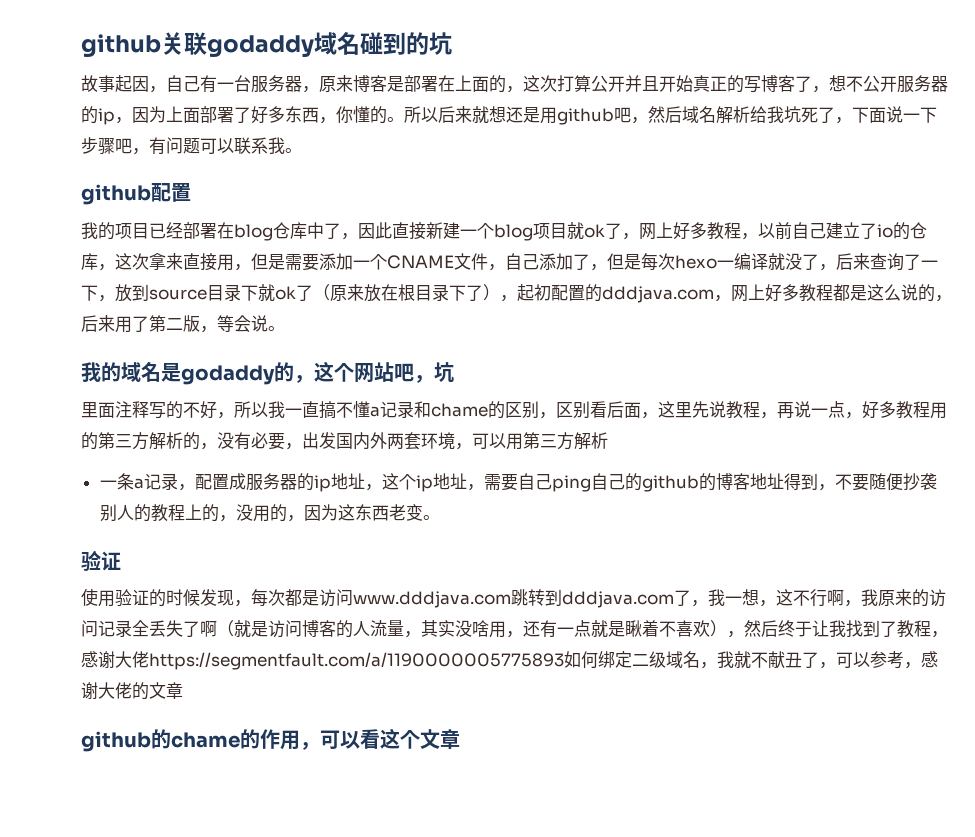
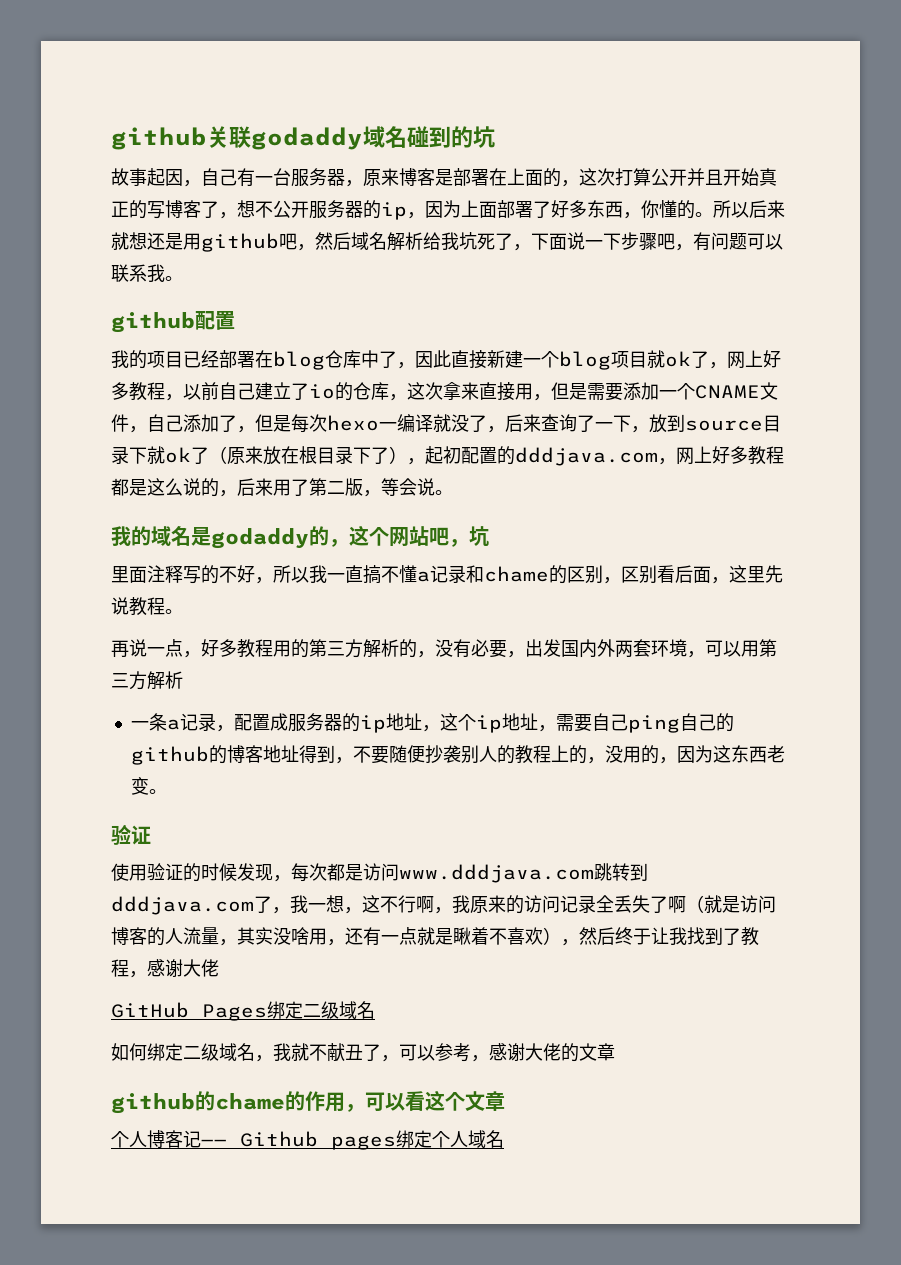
- 里面注释写的不好，所以我一直搞不懂a记录和chame的区别，区别看后面，这里先说教程，再说一点，好多教程用的第三方解析的，没有必要，出发国内外两套环境，可以用第三方解析
+ 里面注释写的不好，所以我一直搞不懂a记录和chame的区别，区别看后面，这里先说教程。
+ 再说一点，好多教程用的第三方解析的，没有必要，出发国内外两套环境，可以用第三方解析
- 使用验证的时候发现，每次都是访问www.dddjava.com跳转到dddjava.com了，我一想，这不行啊，我原来的访问记录全丢失了啊（就是访问博客的人流量，其实没啥用，还有一点就是瞅着不喜欢），然后终于让我找到了教程，感谢大佬https://segmentfault.com/a/1190000005775893如何绑定二级域名，我就不献丑了，可以参考，感谢大佬的文章
+ 使用验证的时候发现，每次都是访问www.dddjava.com跳转到dddjava.com了，我一想，这不行啊，我原来的访问记录全丢失了啊（就是访问博客的人流量，其实没啥用，还有一点就是瞅着不喜欢），然后终于让我找到了教程，感谢大佬
+ GitHub Pages绑定二级域名
+ 如何绑定二级域名，我就不献丑了，可以参考，感谢大佬的文章
+ 个人博客记—— Github pages绑定个人域名

